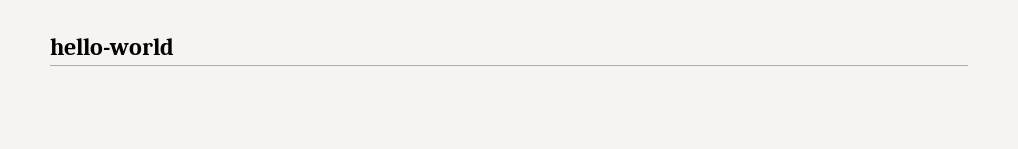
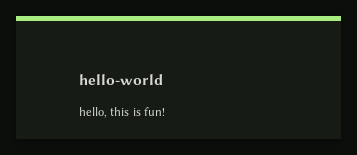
+ hello, this is fun!

